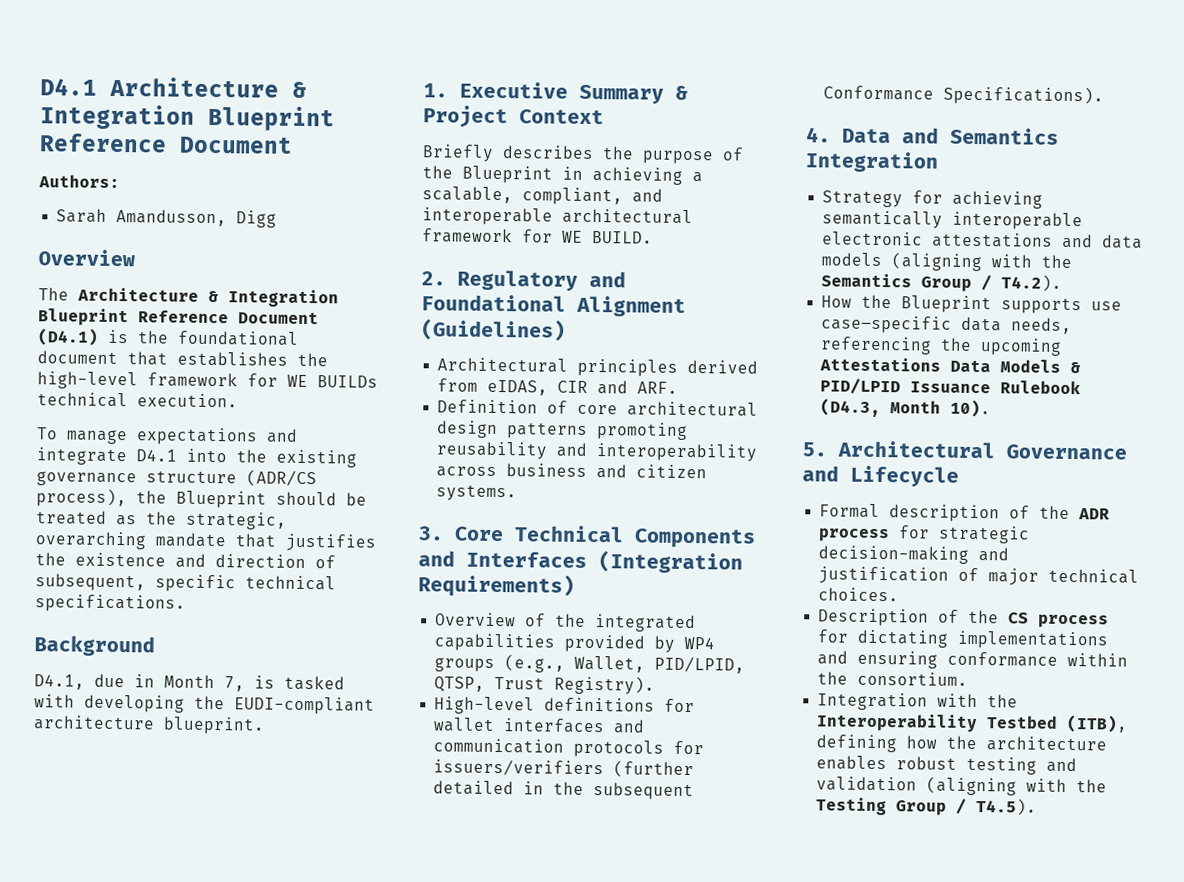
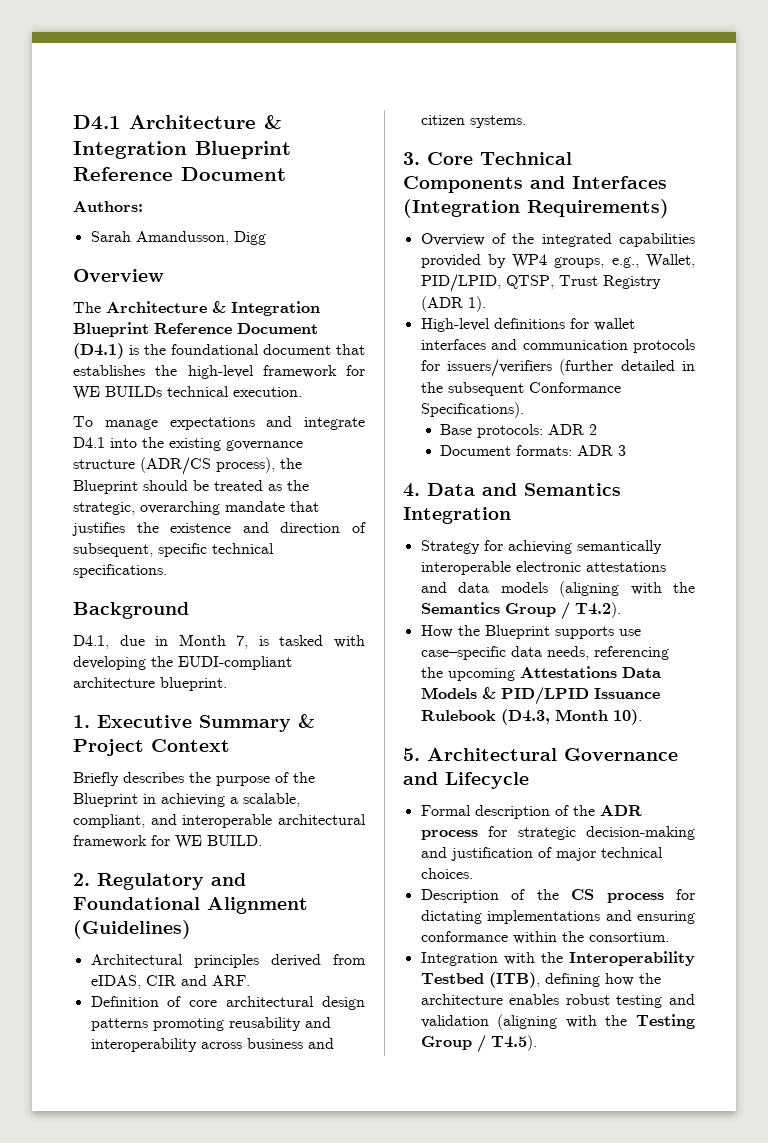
- Overview of the integrated capabilities provided by WP4 groups (e.g., Wallet, PID/LPID, QTSP, Trust Registry).
+ Overview of the integrated capabilities provided by WP4 groups, e.g., Wallet, PID/LPID, QTSP, Trust Registry (ADR 1).
+ Base protocols: ADR 2
+ Document formats: ADR 3

